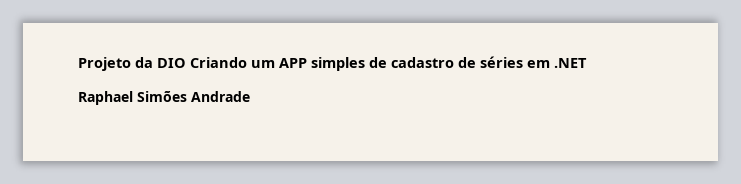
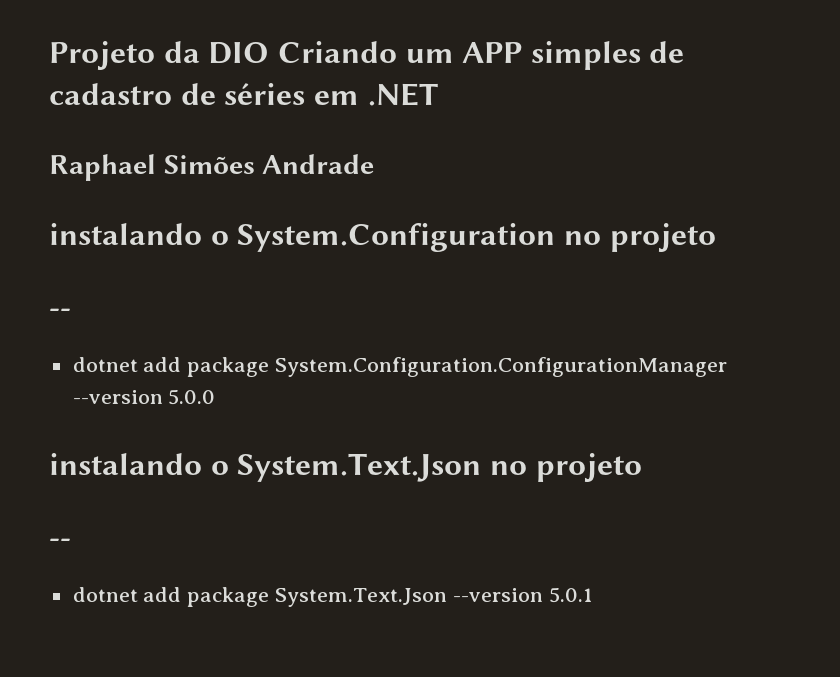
+ instalando o System.Configuration no projeto
+ --
+ dotnet add package System.Configuration.ConfigurationManager --version 5.0.0
+ instalando o System.Text.Json no projeto
+ --
+ dotnet add package System.Text.Json --version 5.0.1

